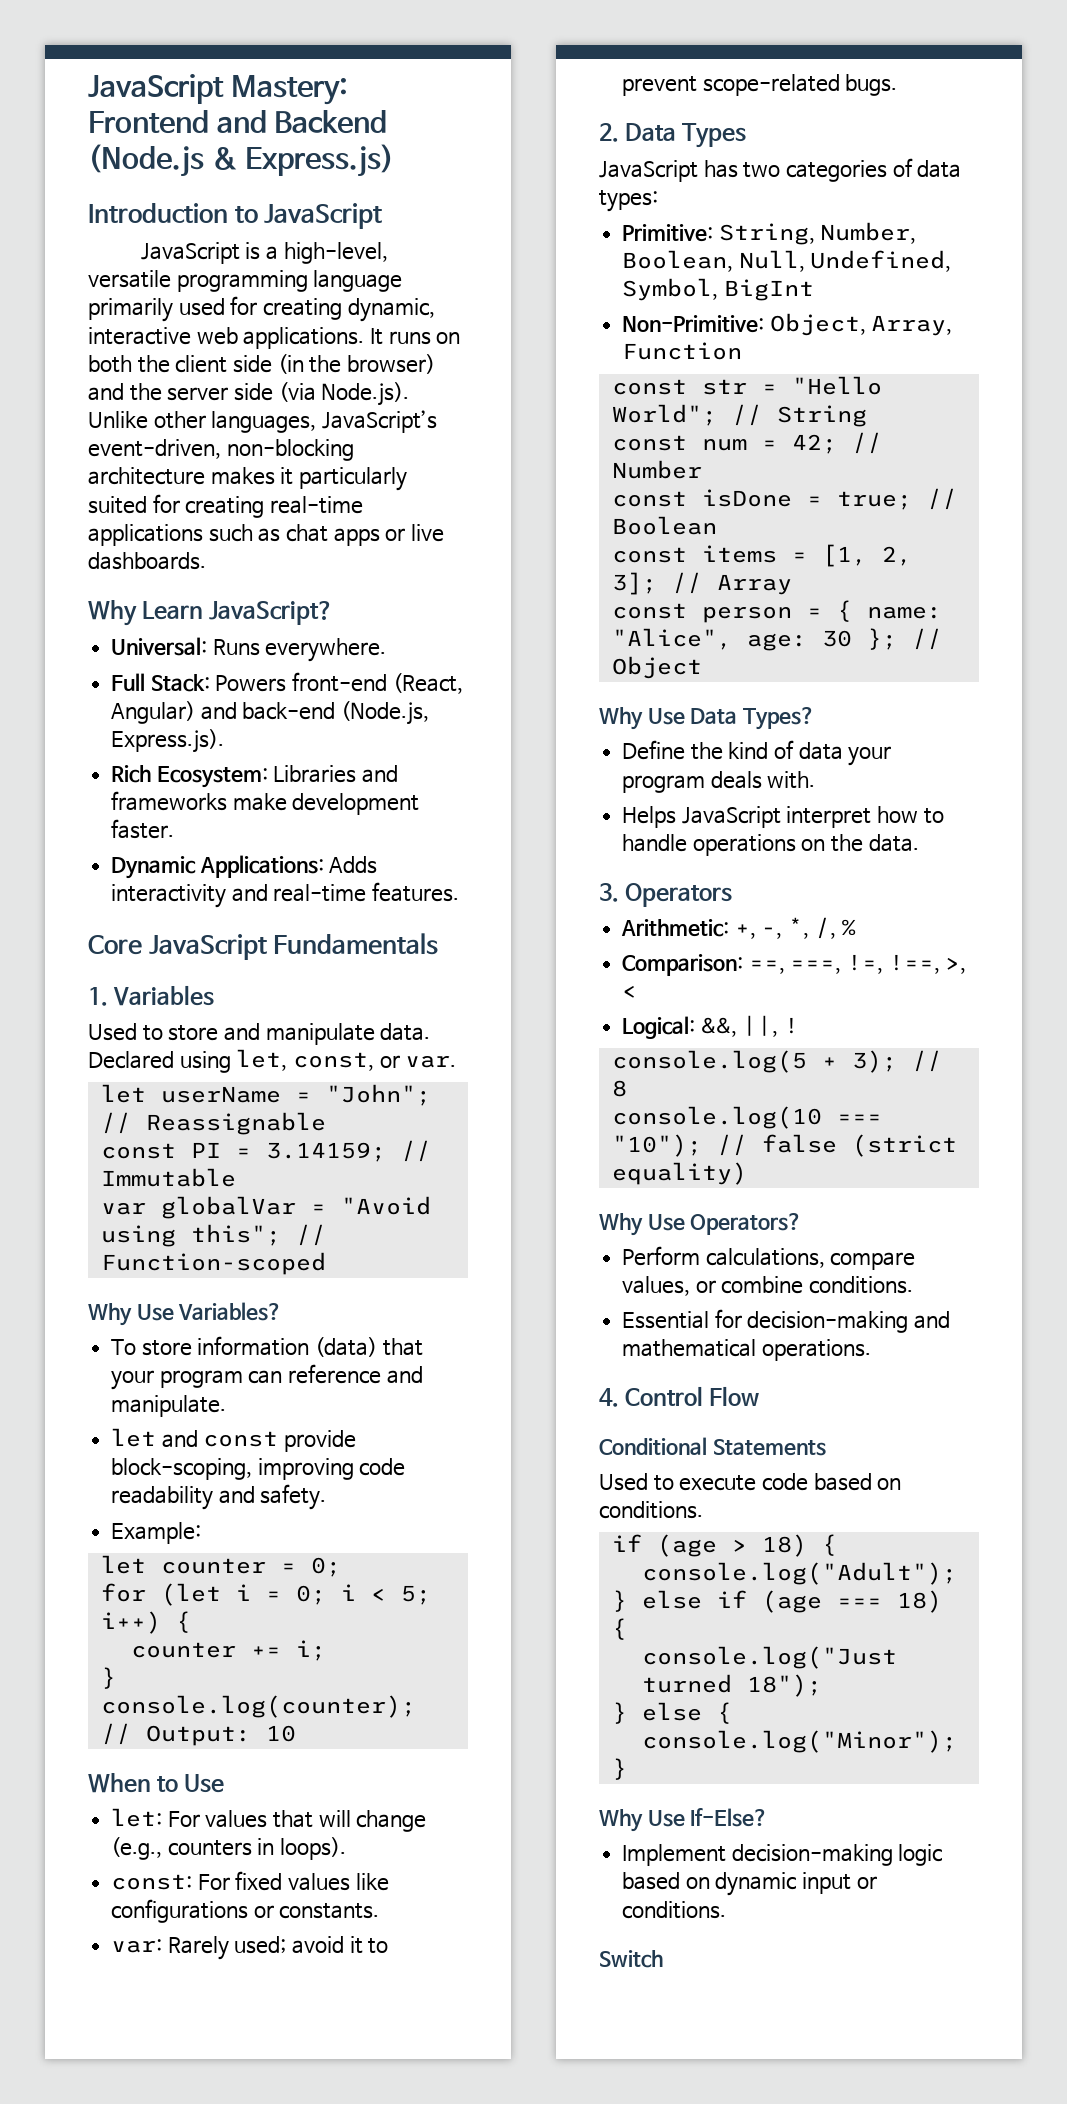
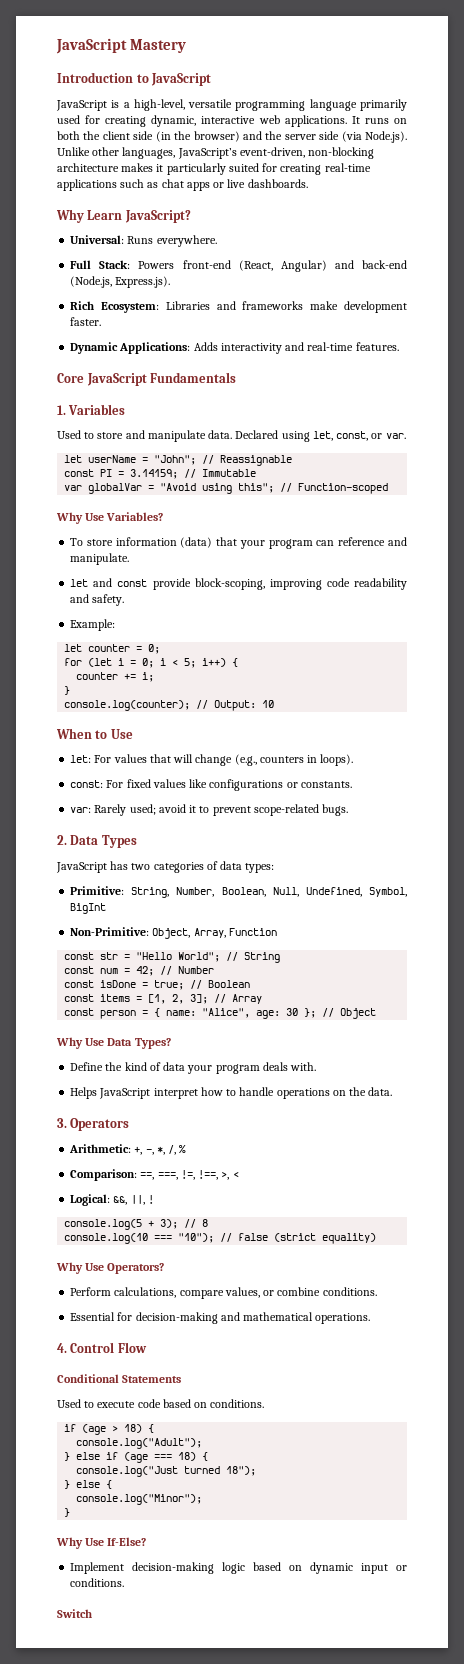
- JavaScript Mastery: Frontend and Backend (Node.js & Express.js)
+ JavaScript Mastery

